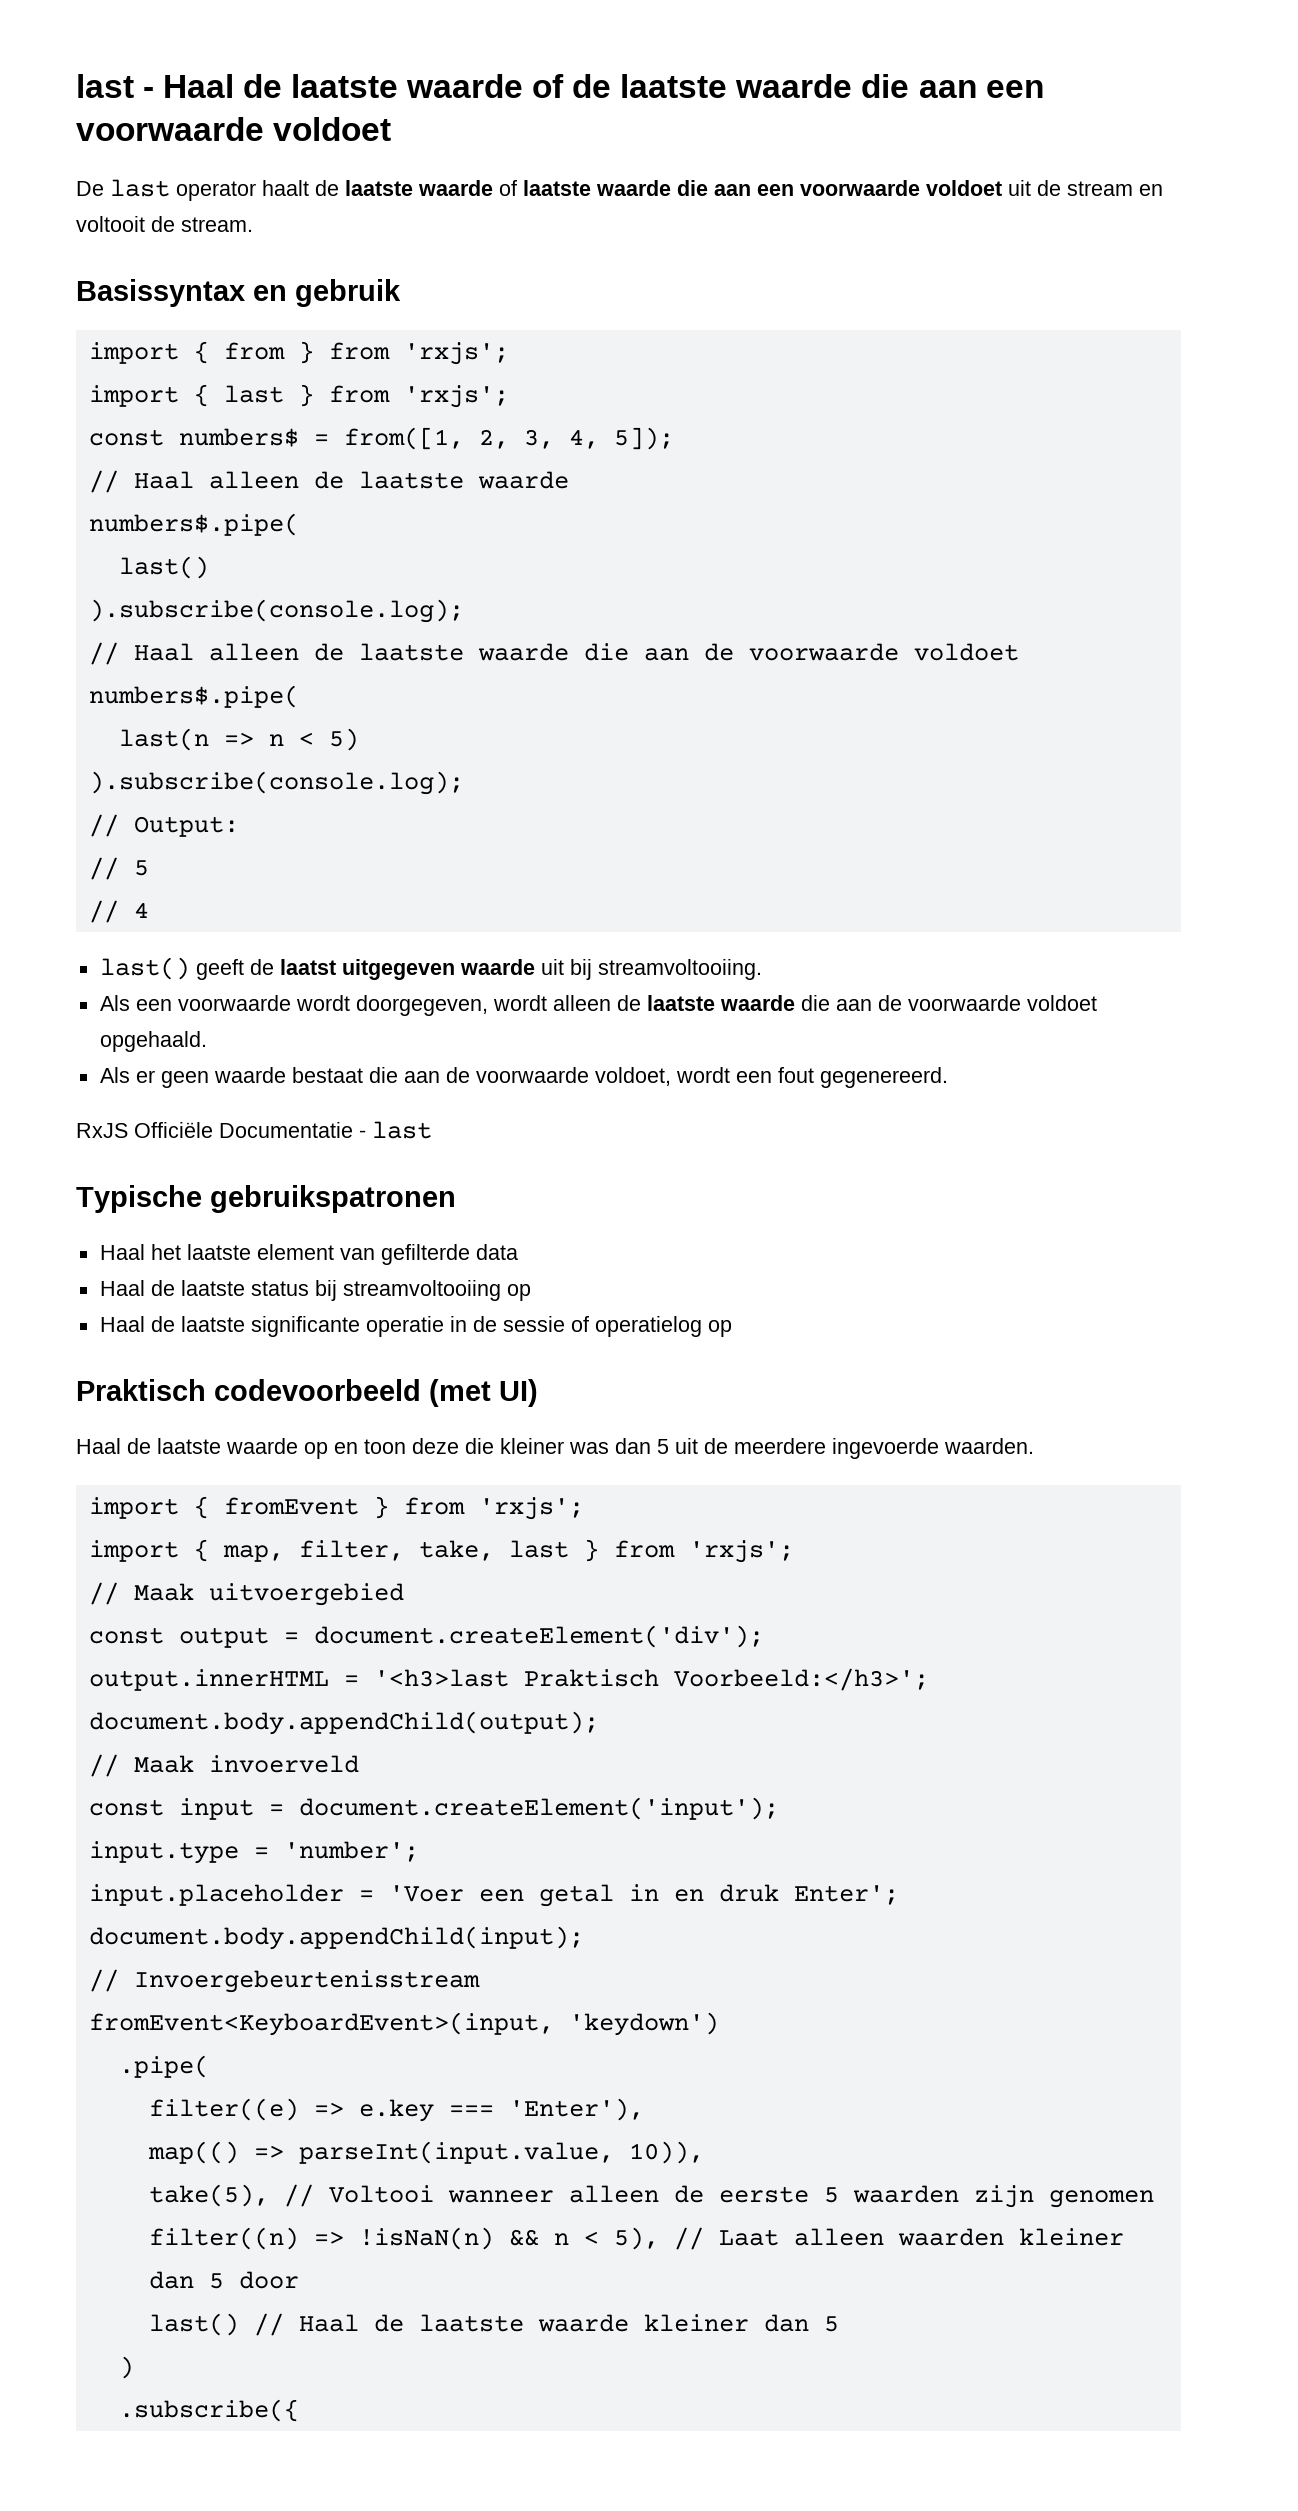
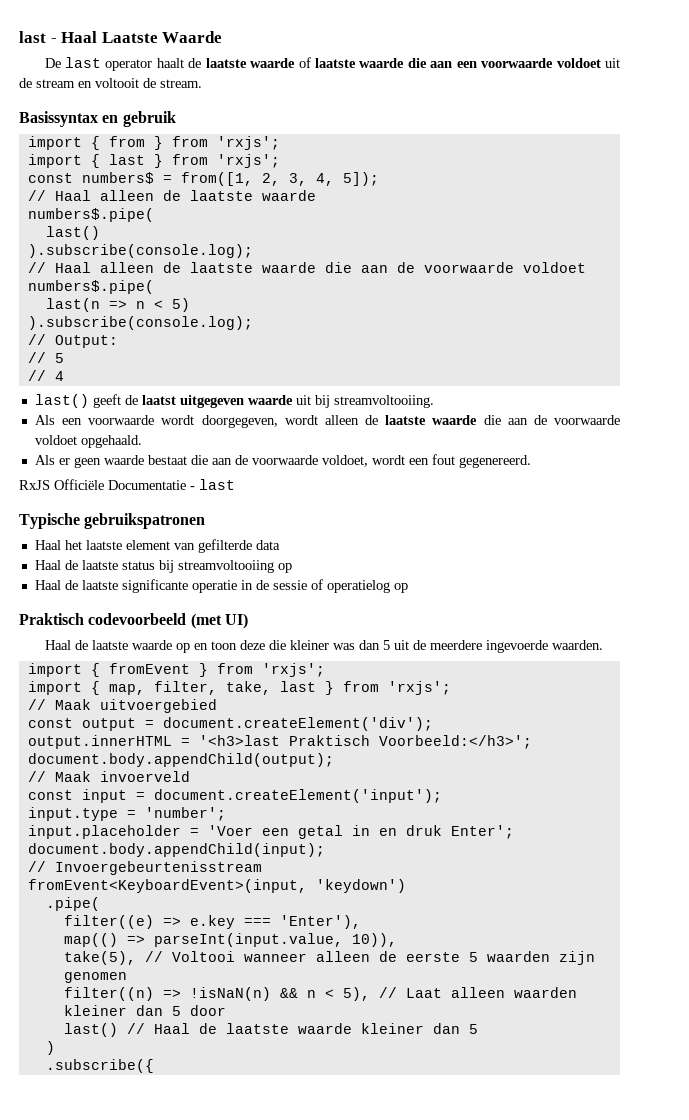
- last - Haal de laatste waarde of de laatste waarde die aan een voorwaarde voldoet
+ last - Haal Laatste Waarde

